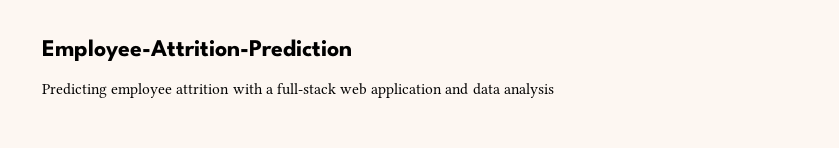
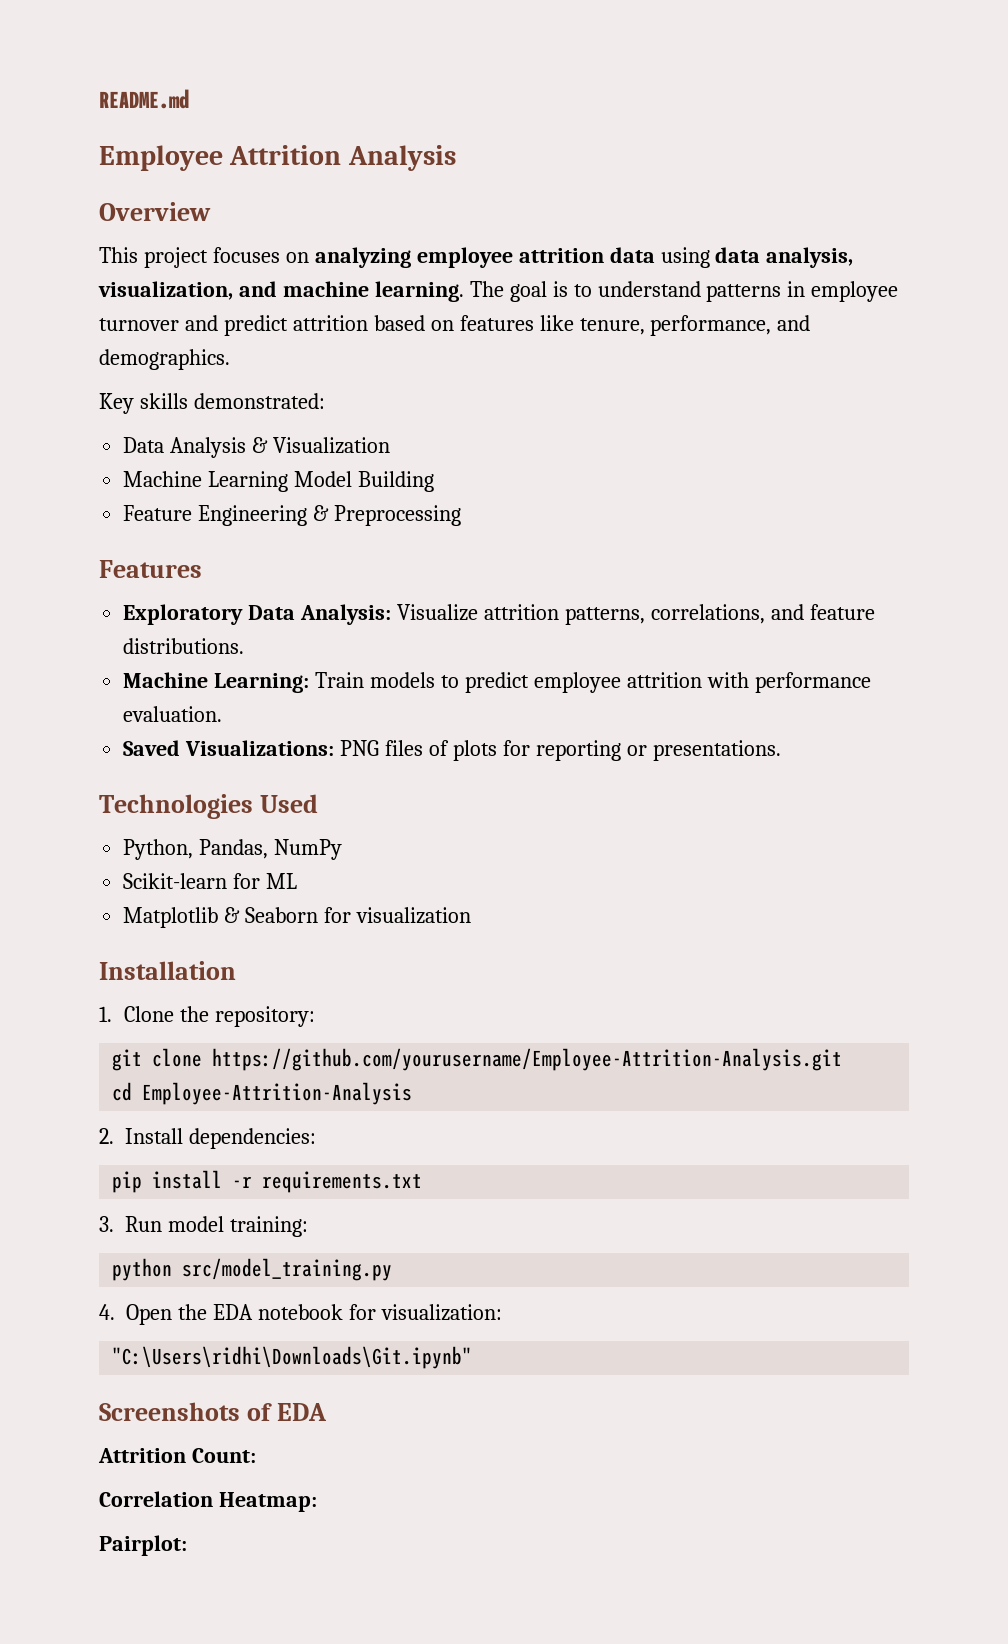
- Employee-Attrition-Prediction
- Predicting employee attrition with a full-stack web application and data analysis
+ README.md
+ Employee Attrition Analysis
+ Overview
+ This project focuses on analyzing employee attrition data using data analysis, visualization, and machine learning. The goal is to understand patterns in employee turnover and predict attrition based on features like tenure, performance, and demographics.
+ Key skills demonstrated:
+ Data Analysis & Visualization
+ Machine Learning Model Building
+ Feature Engineering & Preprocessing
+ Features
+ Exploratory Data Analysis: Visualize attrition patterns, correlations, and feature distributions.
+ Machine Learning: Train models to predict employee attrition with performance evaluation.
+ Saved Visualizations: PNG files of plots for reporting or presentations.
+ Technologies Used
+ Python, Pandas, NumPy
+ Scikit-learn for ML
+ Matplotlib & Seaborn for visualization
+ Installation
+ 1. Clone the repository:
+ git clone https://github.com/yourusername/Employee-Attrition-Analysis.git
+ cd Employee-Attrition-Analysis
+ 2. Install dependencies:
+ pip install -r requirements.txt
+ 3. Run model training:
+ python src/model_training.py
+ 4. Open the EDA notebook for visualization:
+ "C:\Users\ridhi\Downloads\Git.ipynb"
+ Screenshots of EDA
+ Attrition Count:
+ Correlation Heatmap:
+ Pairplot:

